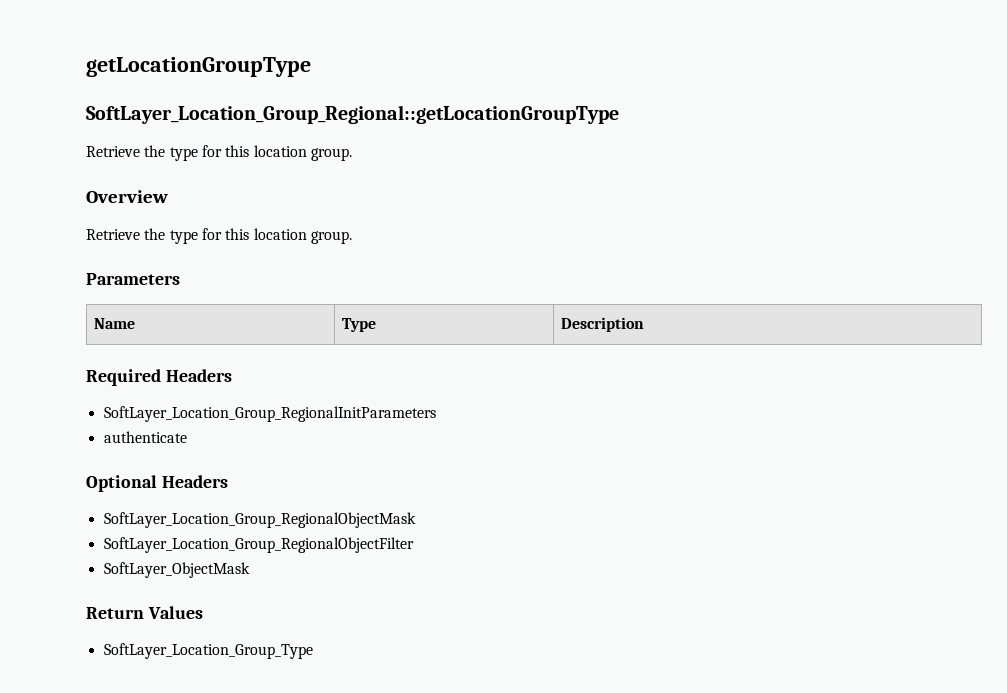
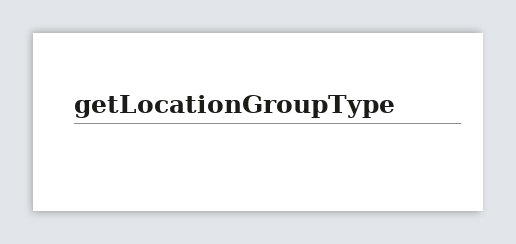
- SoftLayer_Location_Group_Regional::getLocationGroupType
- Retrieve the type for this location group.
- Overview
- Retrieve the type for this location group.
- Parameters
- Name | Type | Description
- Required Headers
- SoftLayer_Location_Group_RegionalInitParameters
- authenticate
- Optional Headers
- SoftLayer_Location_Group_RegionalObjectMask
- SoftLayer_Location_Group_RegionalObjectFilter
- SoftLayer_ObjectMask
- Return Values
- SoftLayer_Location_Group_Type

